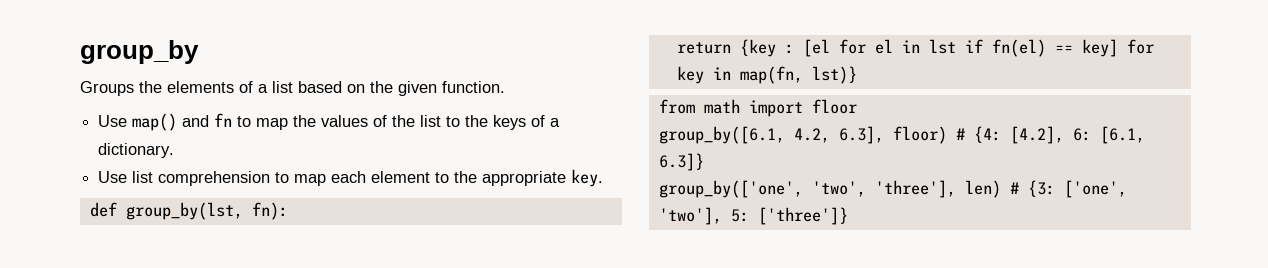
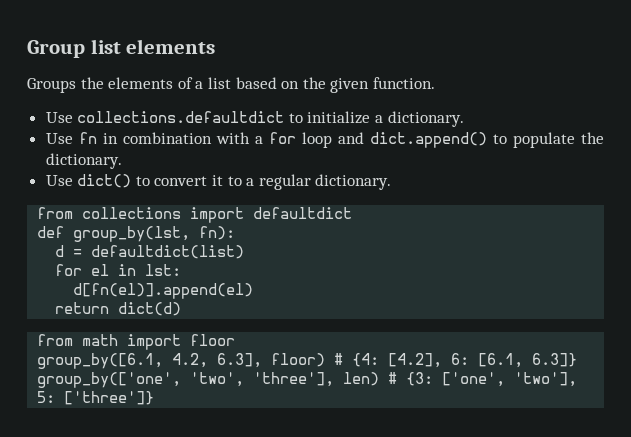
- group_by
+ Group list elements
- Use map() and fn to map the values of the list to the keys of a dictionary.
- Use list comprehension to map each element to the appropriate key.
+ Use collections.defaultdict to initialize a dictionary.
+ Use fn in combination with a for loop and dict.append() to populate the dictionary.
+ Use dict() to convert it to a regular dictionary.
+ from collections import defaultdict
  def group_by(lst, fn):
- return {key : [el for el in lst if fn(el) == key] for key in map(fn, lst)}
+ d = defaultdict(list)
+ for el in lst:
+ d[fn(el)].append(el)
+ return dict(d)

